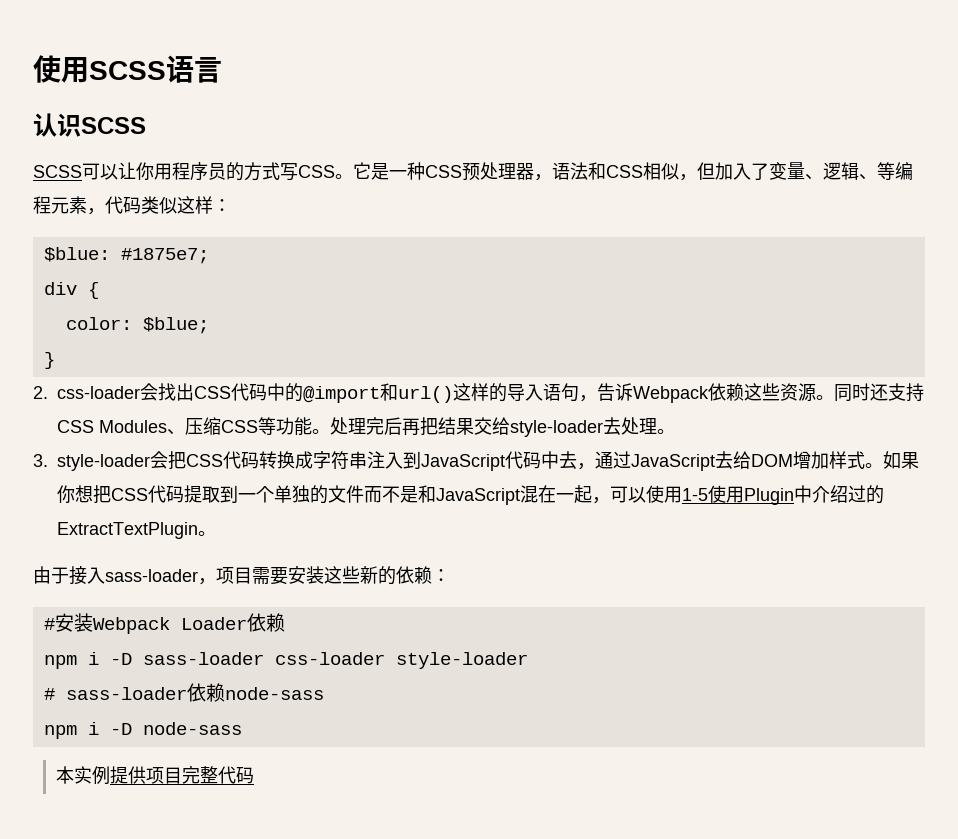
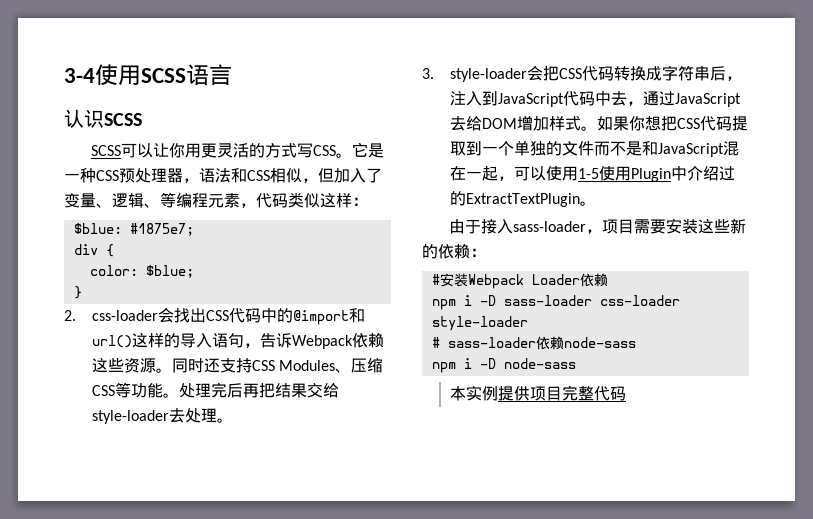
- 使用SCSS语言
+ 3-4使用SCSS语言
- SCSS可以让你用程序员的方式写CSS。
+ SCSS可以让你用更灵活的方式写CSS。
- 3. style-loader会把CSS代码转换成字符串注入到JavaScript代码中去，通过JavaScript去给DOM增加样式。
+ 3. style-loader会把CSS代码转换成字符串后，注入到JavaScript代码中去，通过JavaScript去给DOM增加样式。

